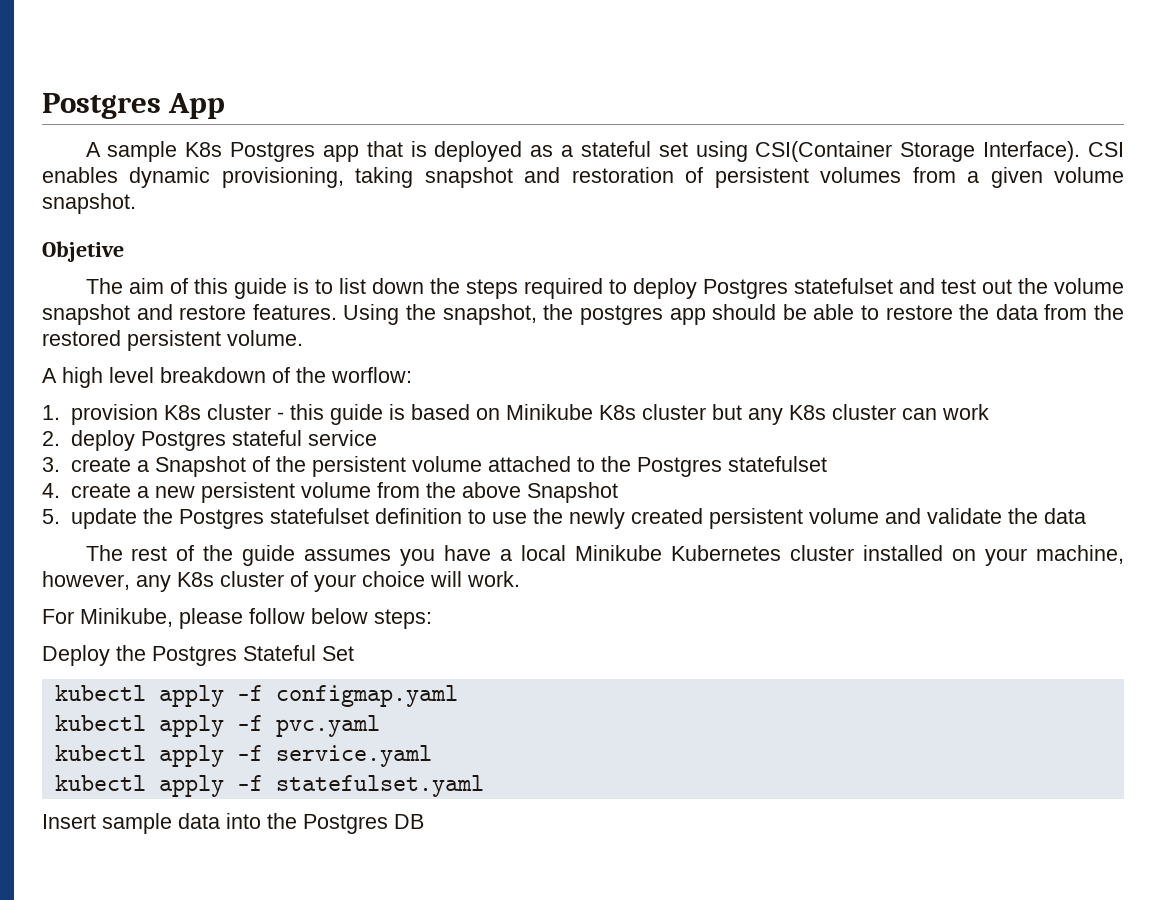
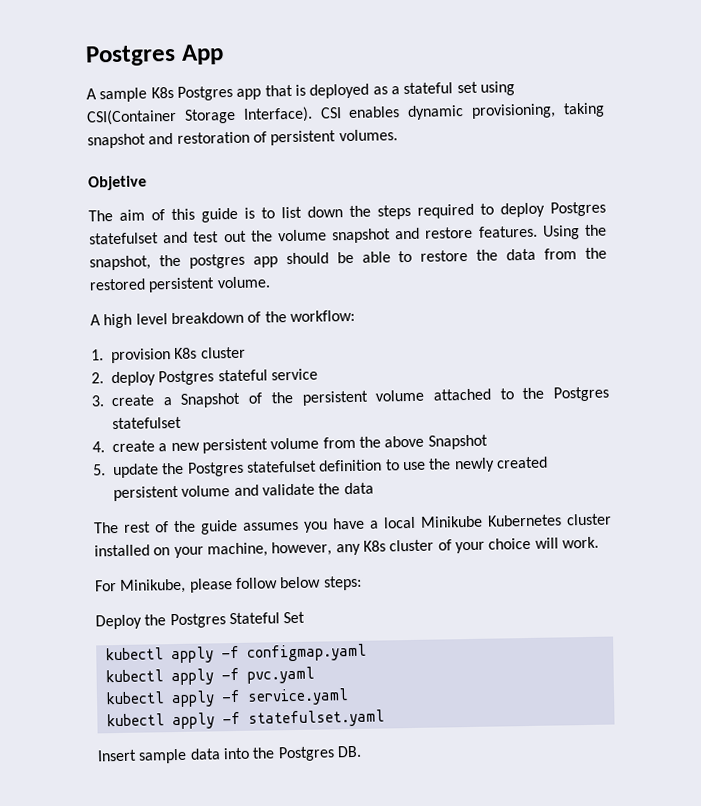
- CSI enables dynamic provisioning, taking snapshot and restoration of persistent volumes from a given volume snapshot.
+ CSI enables dynamic provisioning, taking snapshot and restoration of persistent volumes.
- A high level breakdown of the worflow:
+ A high level breakdown of the workflow:
- 1. provision K8s cluster - this guide is based on Minikube K8s cluster but any K8s cluster can work
+ 1. provision K8s cluster
- Insert sample data into the Postgres DB
+ Insert sample data into the Postgres DB.

